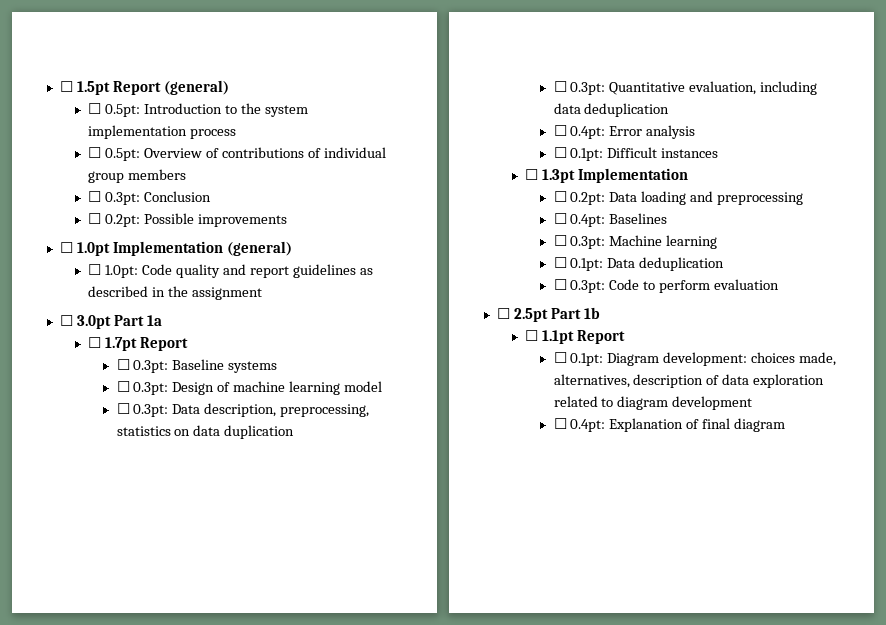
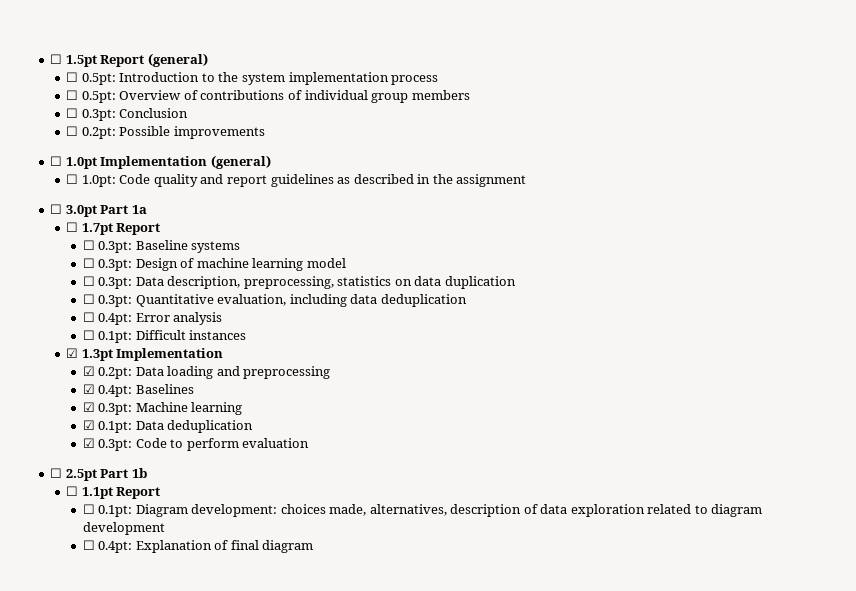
- ☐ 1.3pt Implementation
+ ☑ 1.3pt Implementation
- ☐ 0.2pt: Data loading and preprocessing
+ ☑ 0.2pt: Data loading and preprocessing
- ☐ 0.4pt: Baselines
+ ☑ 0.4pt: Baselines
- ☐ 0.3pt: Machine learning
+ ☑ 0.3pt: Machine learning
- ☐ 0.1pt: Data deduplication
+ ☑ 0.1pt: Data deduplication
- ☐ 0.3pt: Code to perform evaluation
+ ☑ 0.3pt: Code to perform evaluation

